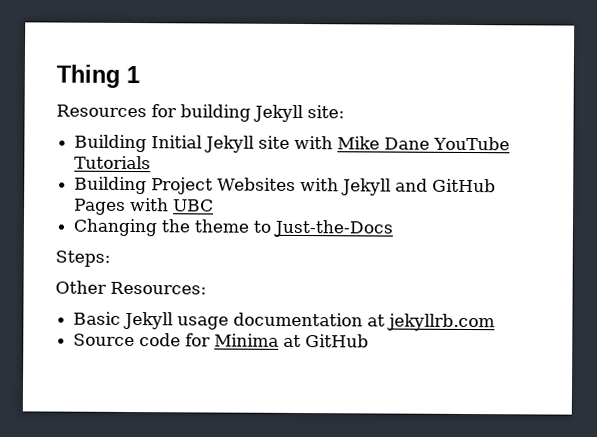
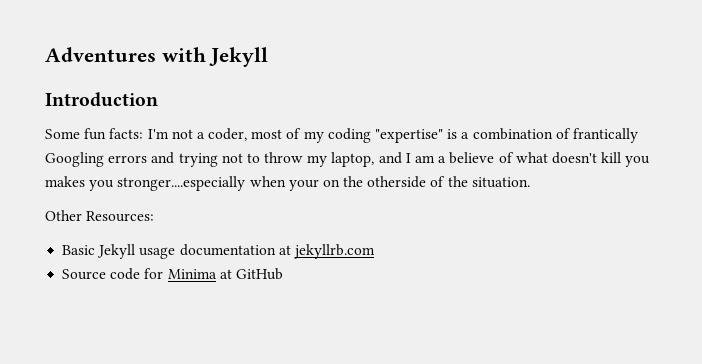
- Thing 1
- Resources for building Jekyll site:
- Building Initial Jekyll site with Mike Dane YouTube Tutorials
- Building Project Websites with Jekyll and GitHub Pages with UBC
- Changing the theme to Just-the-Docs
- Steps:
+ Adventures with Jekyll
+ Introduction
+ Some fun facts: I'm not a coder, most of my coding "expertise" is a combination of frantically Googling errors and trying not to throw my laptop, and I am a believe of what doesn't kill you makes you stronger....especially when your on the otherside of the situation.

